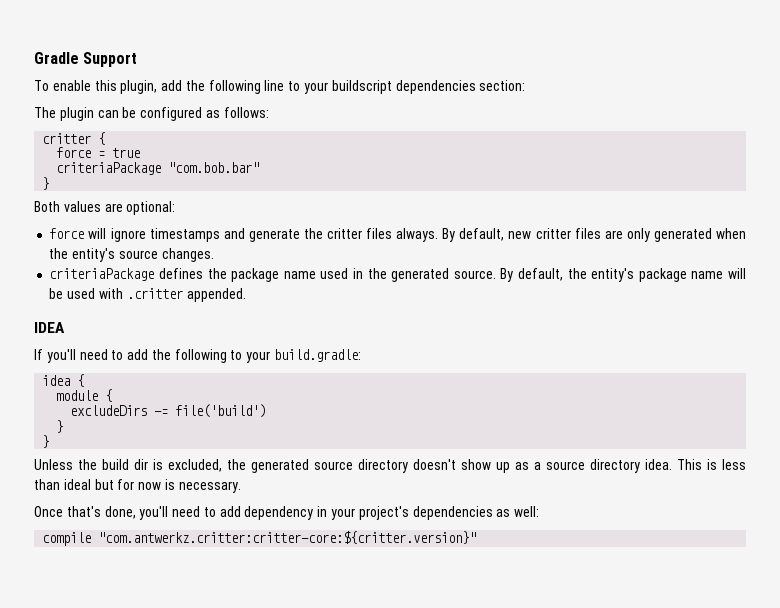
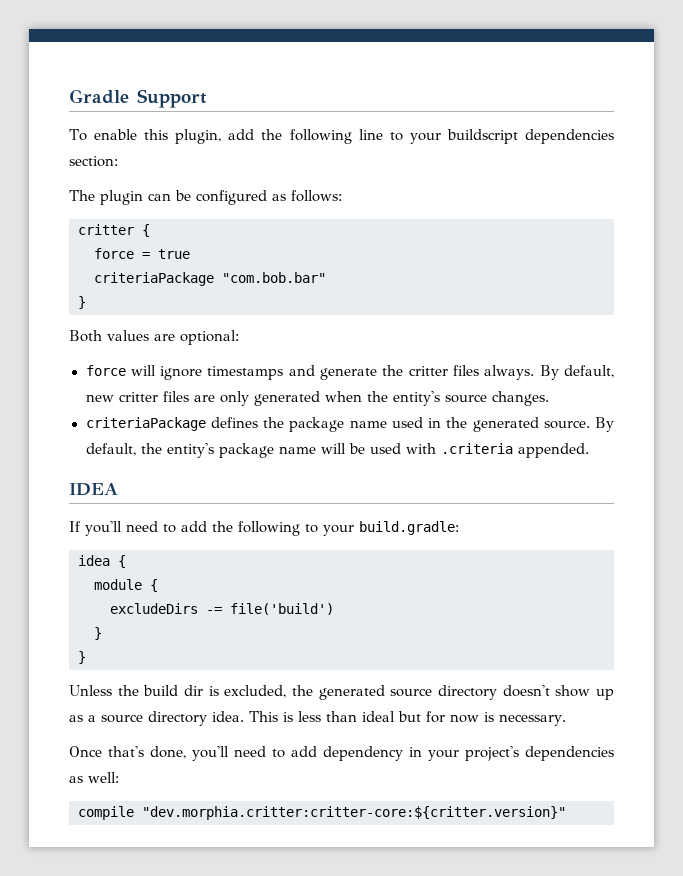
- By default, the entity's package name will be used with .critter appended.
+ By default, the entity's package name will be used with .criteria appended.
- compile "com.antwerkz.critter:critter-core:${critter.version}"
+ compile "dev.morphia.critter:critter-core:${critter.version}"

